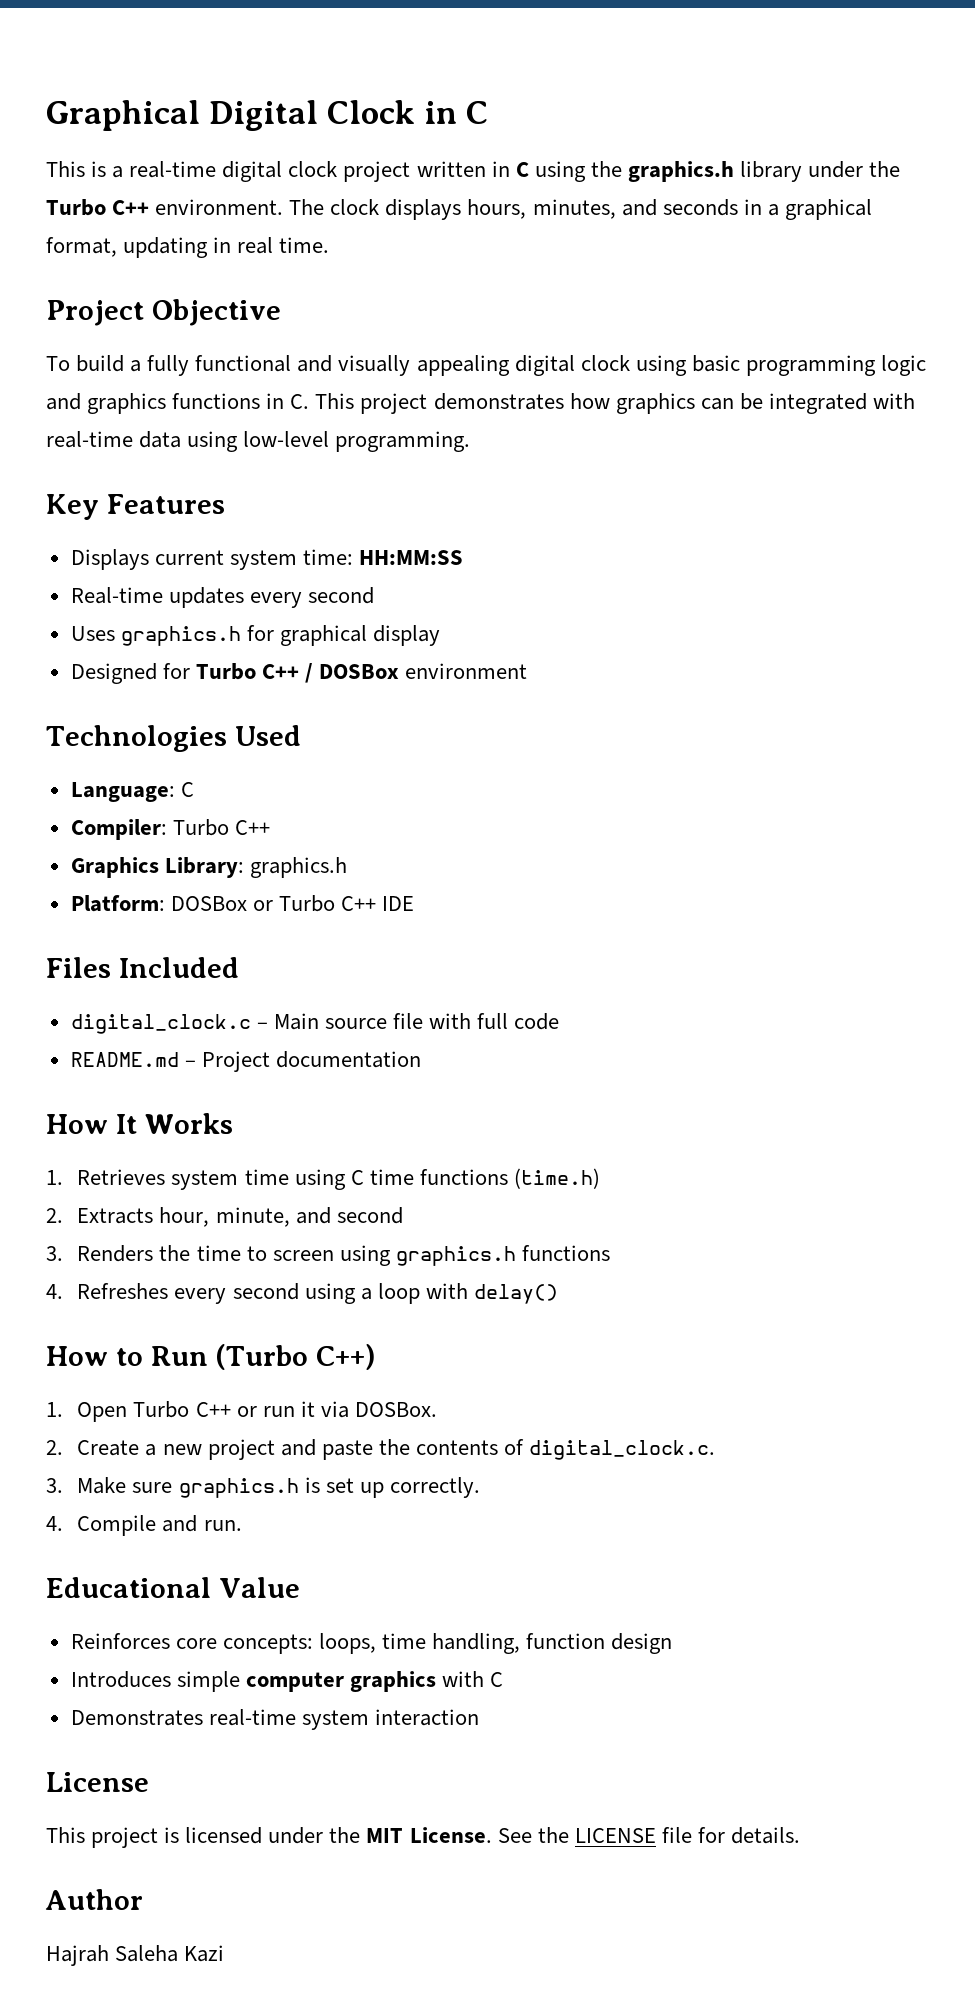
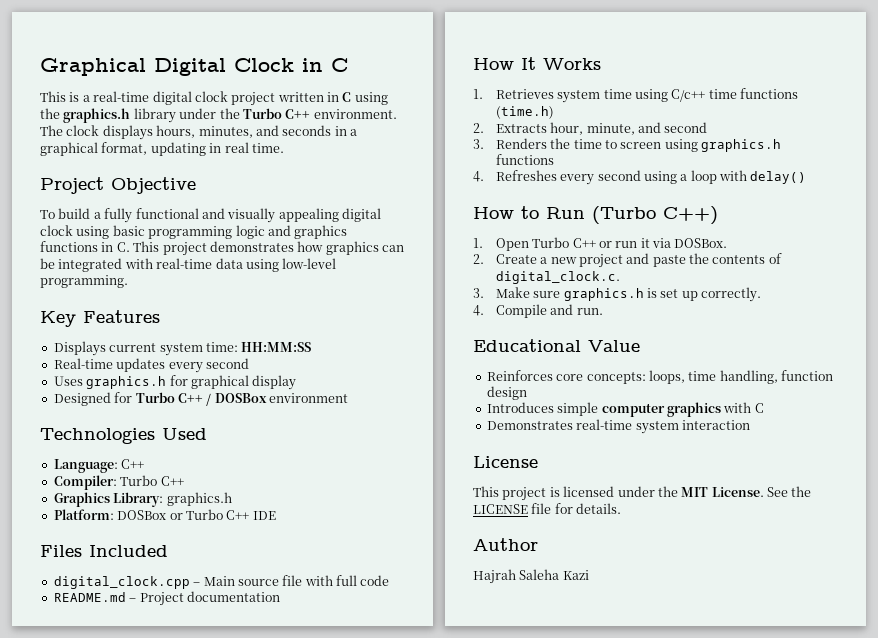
- Language: C
+ Language: C++
- digital_clock.c – Main source file with full code
+ digital_clock.cpp – Main source file with full code
- 1. Retrieves system time using C time functions (time.h)
+ 1. Retrieves system time using C/c++ time functions (time.h)

